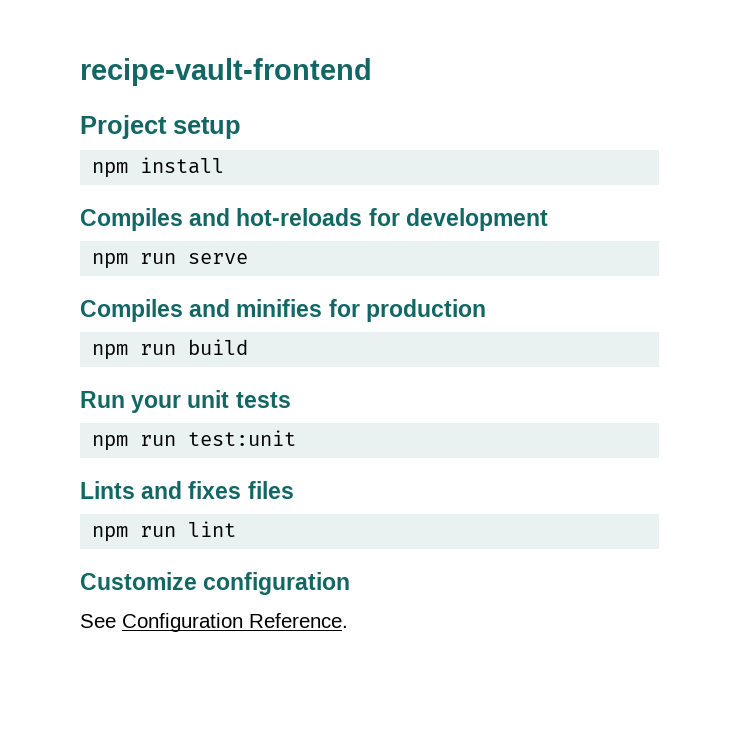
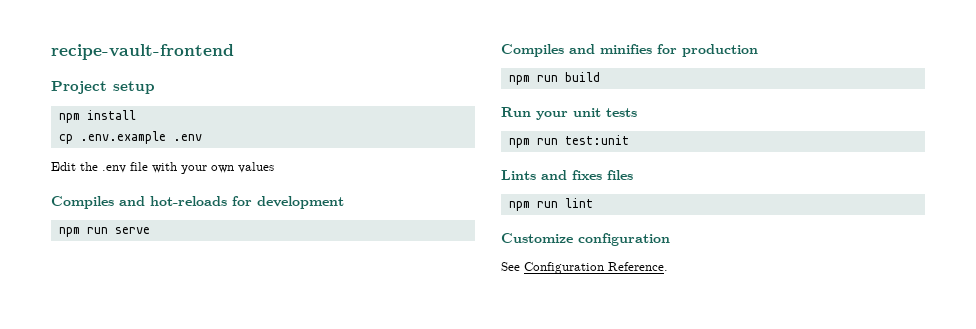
+ cp .env.example .env
+ Edit the .env file with your own values

